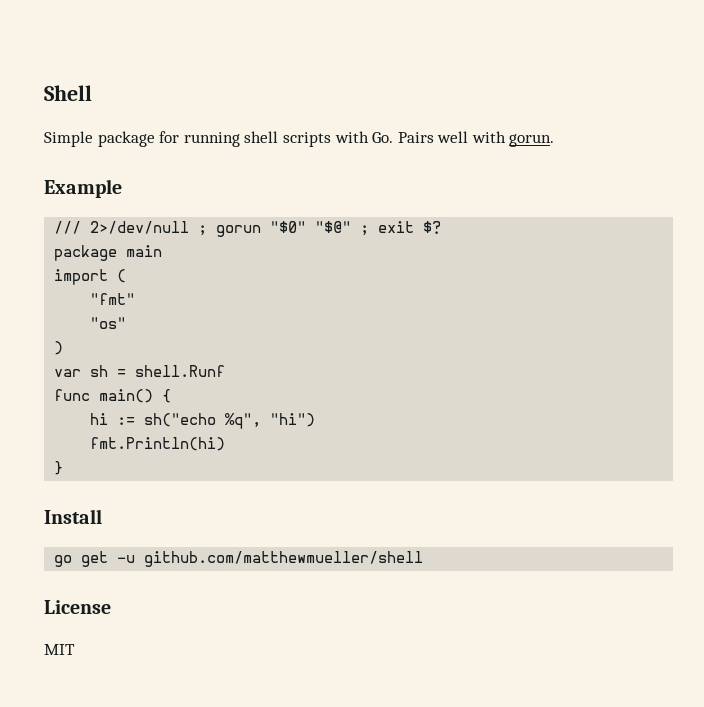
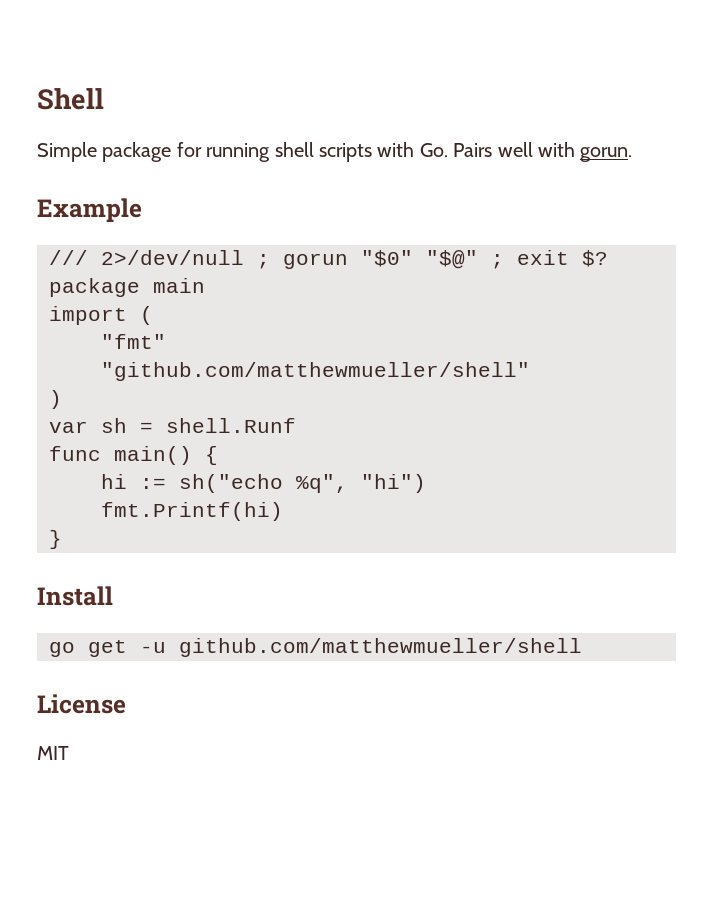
- "os"
+ "github.com/matthewmueller/shell"
- fmt.Println(hi)
+ fmt.Printf(hi)

